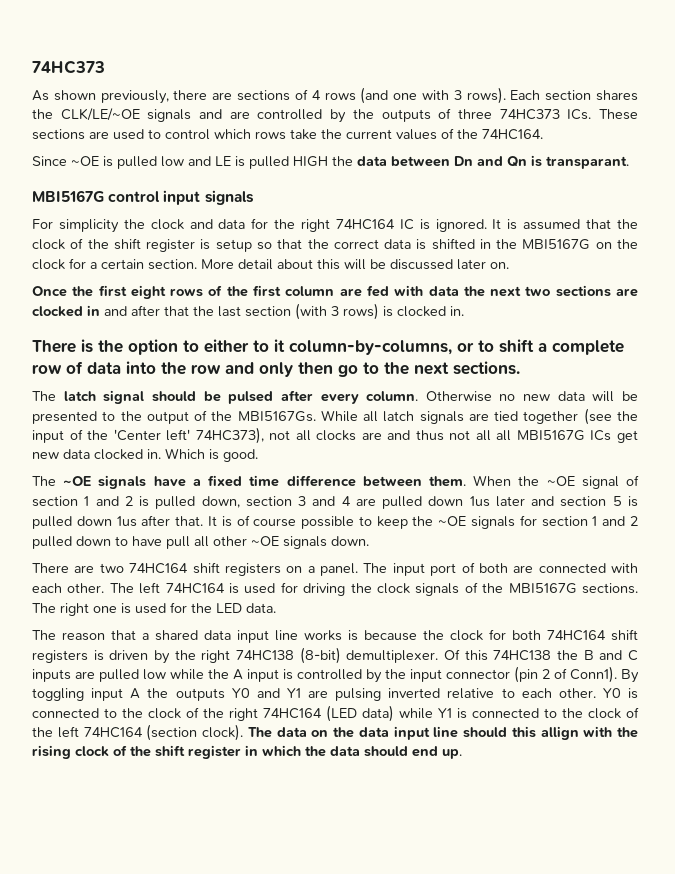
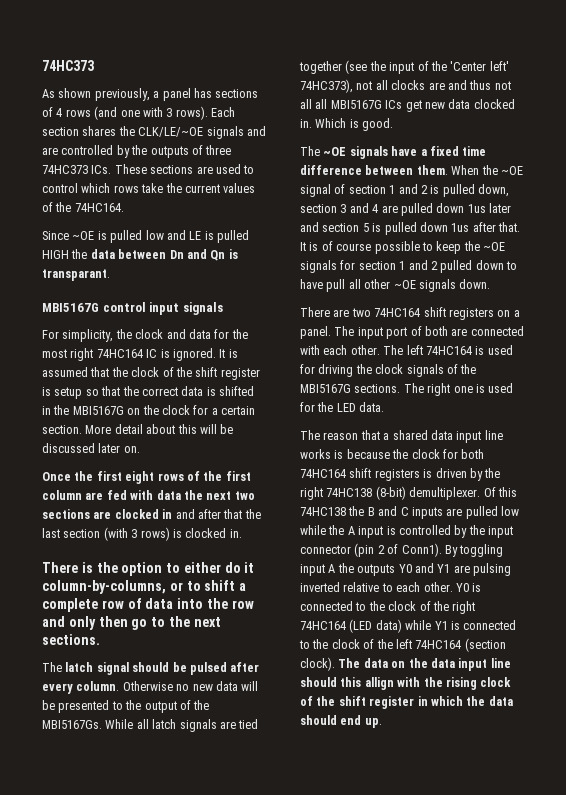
- As shown previously, there are sections of 4 rows (and one with 3 rows).
+ As shown previously, a panel has sections of 4 rows (and one with 3 rows).
- For simplicity the clock and data for the right 74HC164 IC is ignored.
+ For simplicity, the clock and data for the most right 74HC164 IC is ignored.
- There is the option to either to it column-by-columns, or to shift a complete row of data into the row and only then go to the next sections.
+ There is the option to either do it column-by-columns, or to shift a complete row of data into the row and only then go to the next sections.

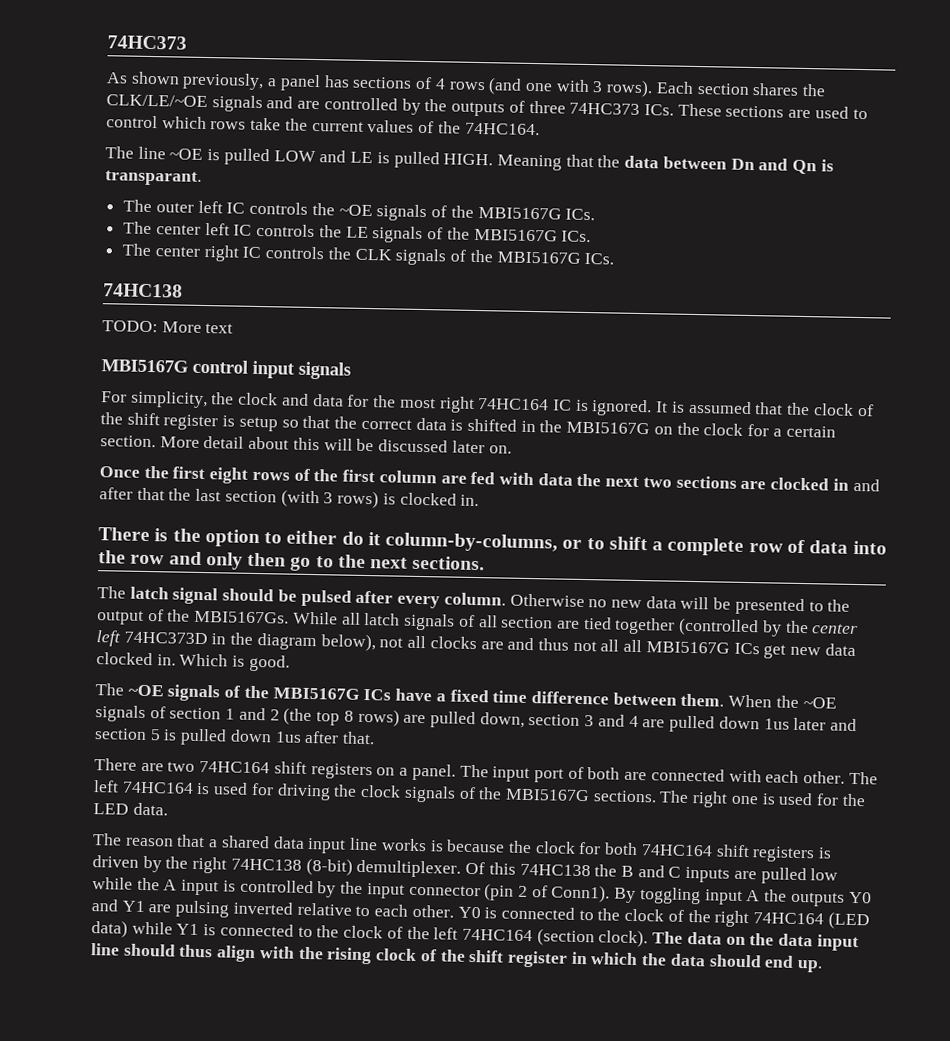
- Since ~OE is pulled low and LE is pulled HIGH the data between Dn and Qn is transparant.
+ The line ~OE is pulled LOW and LE is pulled HIGH. Meaning that the data between Dn and Qn is transparant.
+ The outer left IC controls the ~OE signals of the MBI5167G ICs.
+ The center left IC controls the LE signals of the MBI5167G ICs.
+ The center right IC controls the CLK signals of the MBI5167G ICs.
+ 74HC138
+ TODO: More text
- While all latch signals are tied together (see the input of the 'Center left' 74HC373), not all clocks are and thus not all all MBI5167G ICs get new data clocked in.
+ While all latch signals of all section are tied together (controlled by the center left 74HC373D in the diagram below), not all clocks are and thus not all all MBI5167G ICs get new data clocked in.
- The ~OE signals have a fixed time difference between them.
+ The ~OE signals of the MBI5167G ICs have a fixed time difference between them.
- When the ~OE signal of section 1 and 2 is pulled down, section 3 and 4 are pulled down 1us later and section 5 is pulled down 1us after that. It is of course possible to keep the ~OE signals for section 1 and 2 pulled down to have pull all other ~OE signals down.
+ When the ~OE signals of section 1 and 2 (the top 8 rows) are pulled down, section 3 and 4 are pulled down 1us later and section 5 is pulled down 1us after that.
- The data on the data input line should this allign with the rising clock of the shift register in which the data should end up.
+ The data on the data input line should thus align with the rising clock of the shift register in which the data should end up.

